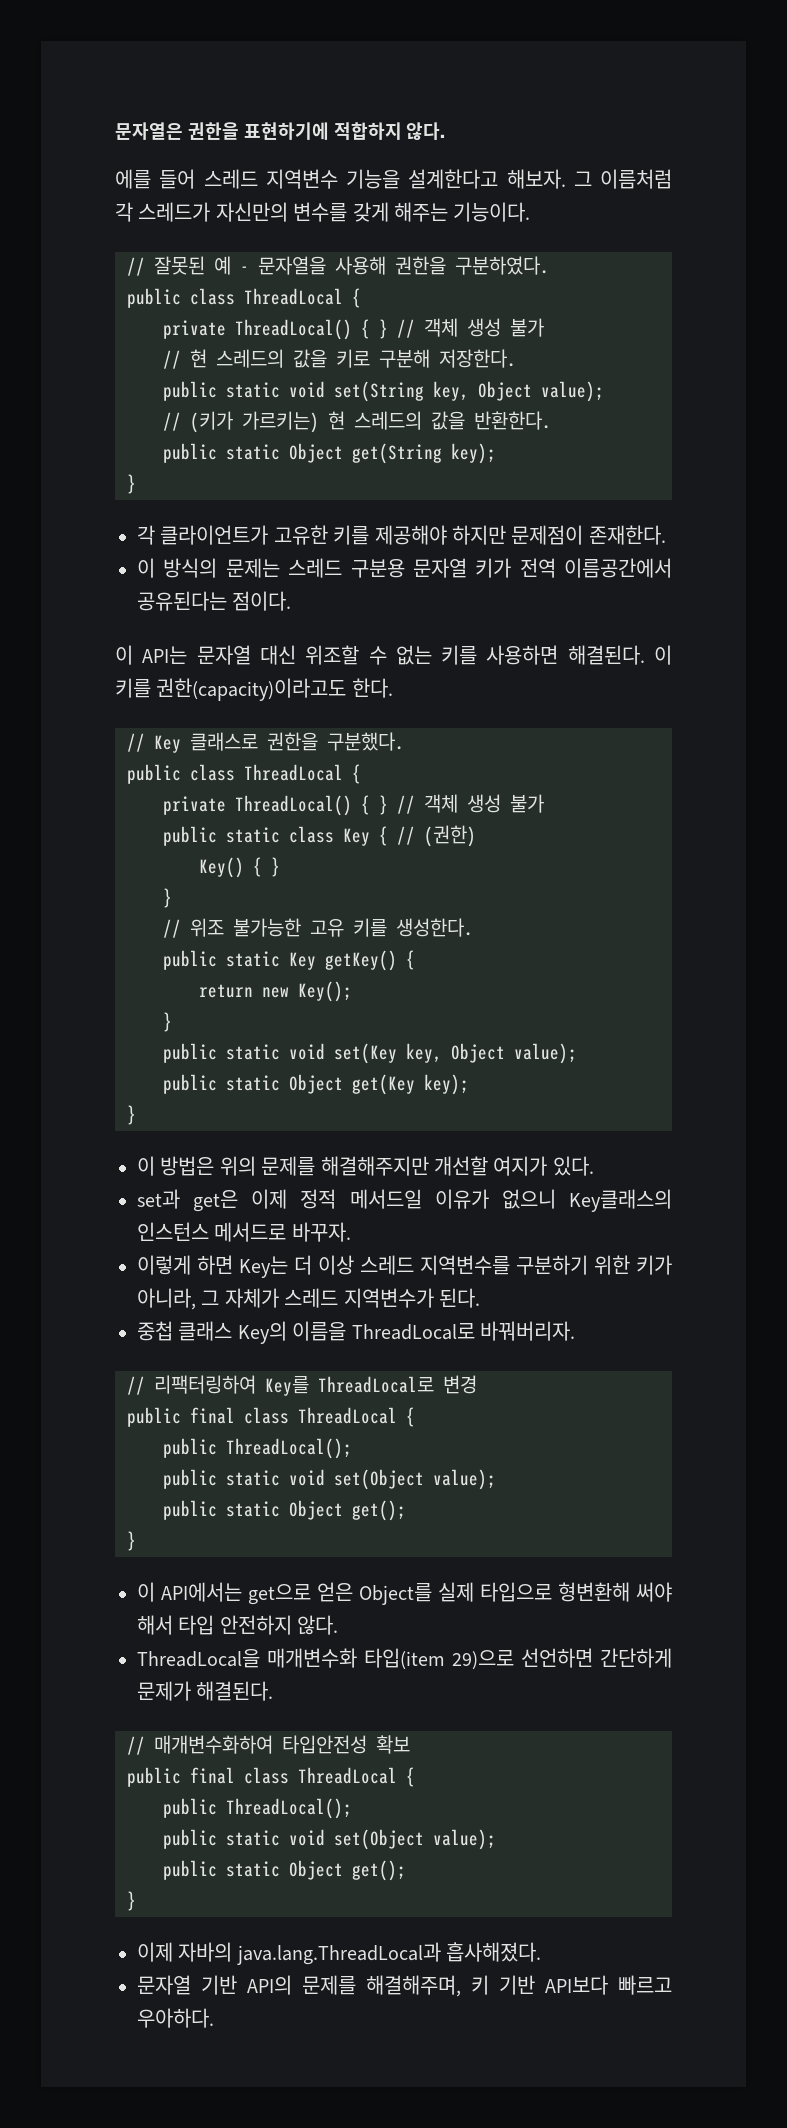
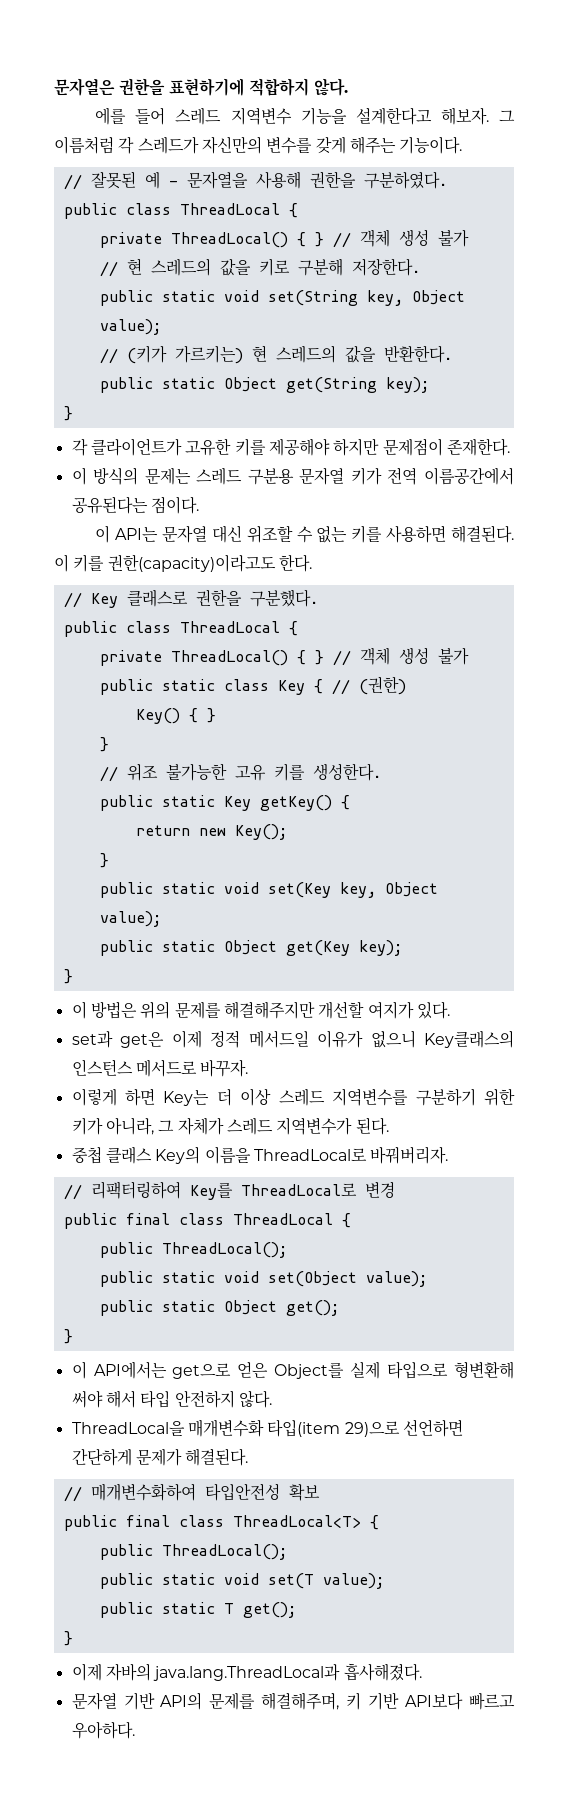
  // 매개변수화하여 타입안전성 확보
- public final class ThreadLocal {
+ public final class ThreadLocal<T> {
  public ThreadLocal();
- public static void set(Object value);
- public static Object get();
+ public static void set(T value);
+ public static T get();

